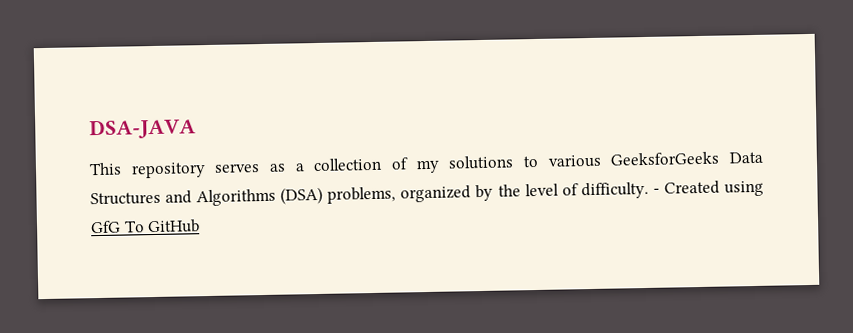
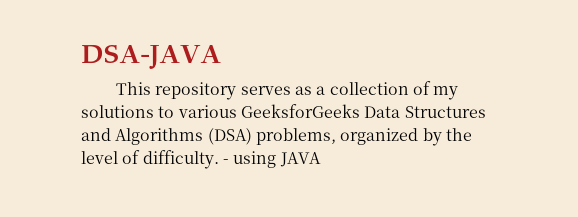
- - Created using GfG To GitHub
+ - using JAVA

